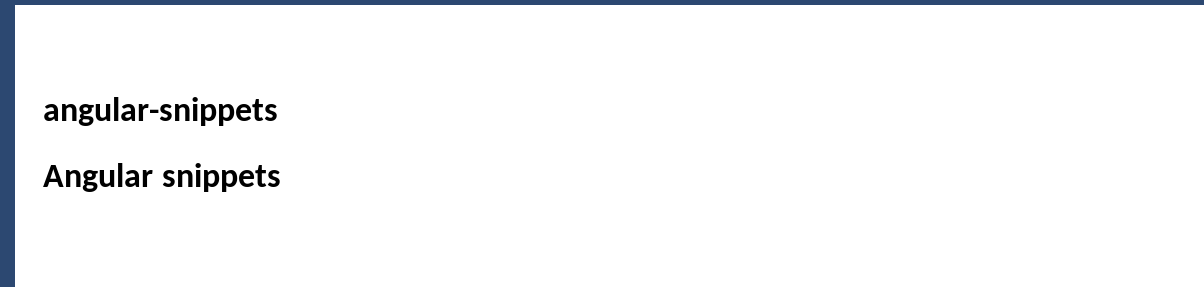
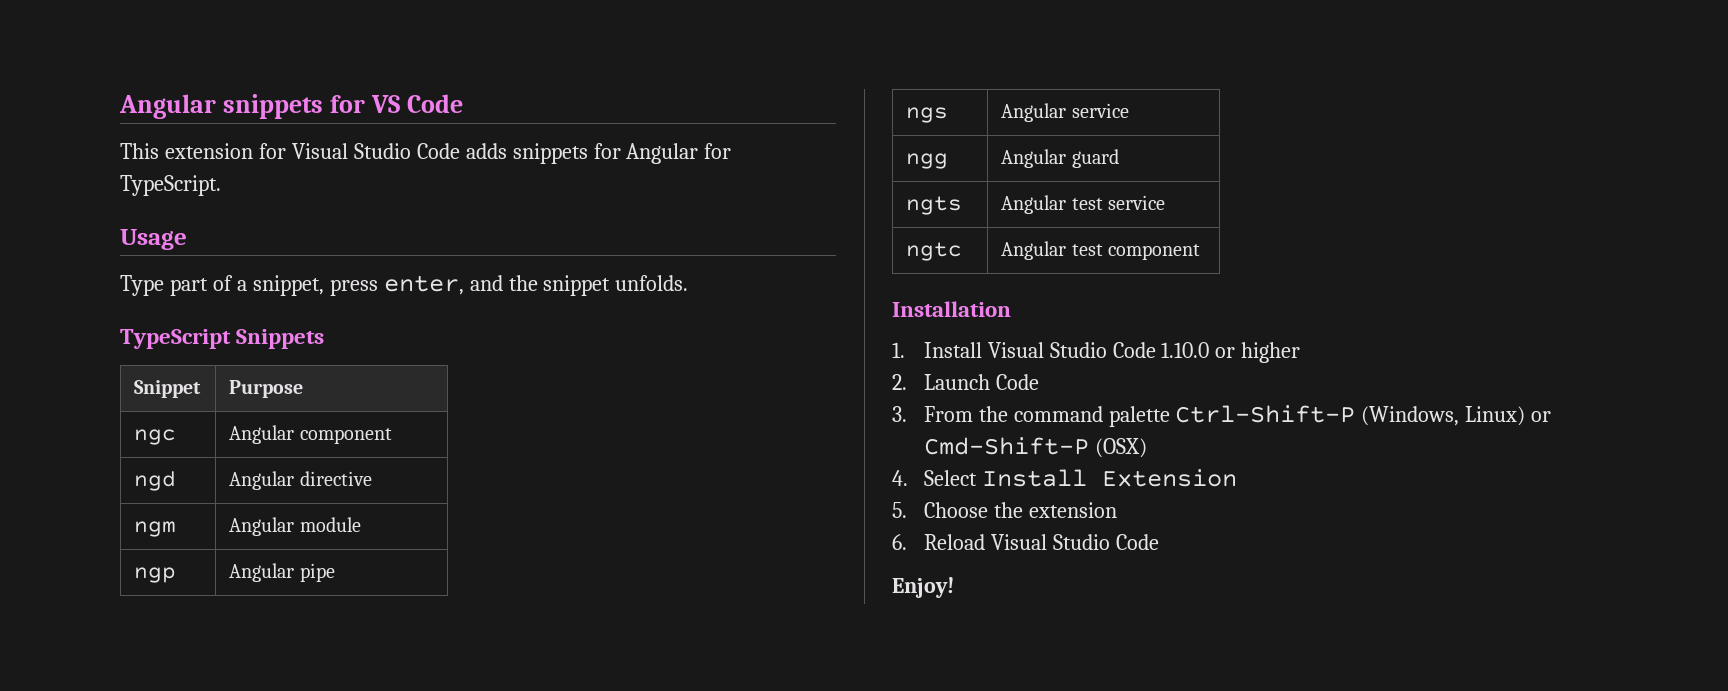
- angular-snippets
- Angular snippets
+ Angular snippets for VS Code
+ This extension for Visual Studio Code adds snippets for Angular for TypeScript.
+ Usage
+ Type part of a snippet, press enter, and the snippet unfolds.
+ TypeScript Snippets
+ Snippet | Purpose
+ ngc | Angular component
+ ngd | Angular directive
+ ngm | Angular module
+ ngp | Angular pipe
+ ngs | Angular service
+ ngg | Angular guard
+ ngts | Angular test service
+ ngtc | Angular test component
+ Installation
+ 1. Install Visual Studio Code 1.10.0 or higher
+ 2. Launch Code
+ 3. From the command palette Ctrl-Shift-P (Windows, Linux) or Cmd-Shift-P (OSX)
+ 4. Select Install Extension
+ 5. Choose the extension
+ 6. Reload Visual Studio Code
+ Enjoy!

